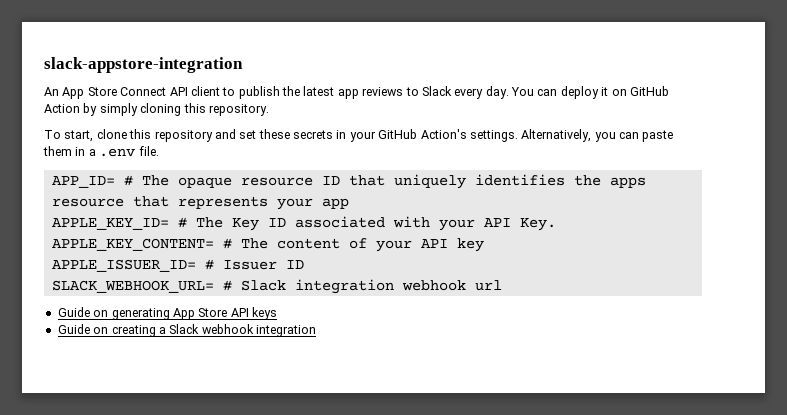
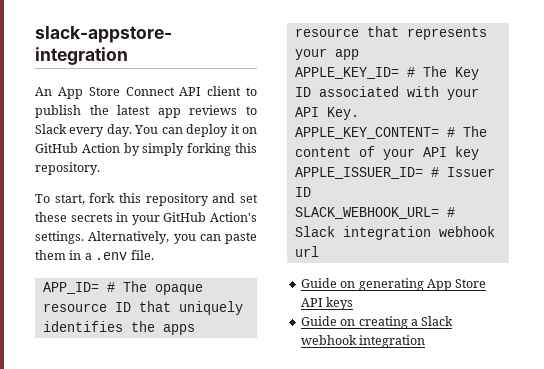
- You can deploy it on GitHub Action by simply cloning this repository.
+ You can deploy it on GitHub Action by simply forking this repository.
- To start, clone this repository and set these secrets in your GitHub Action's settings.
+ To start, fork this repository and set these secrets in your GitHub Action's settings.

